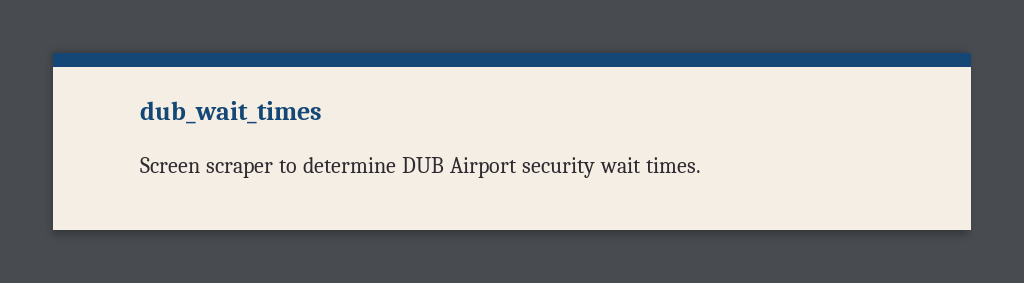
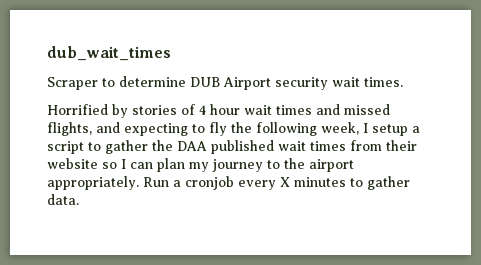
- Screen scraper to determine DUB Airport security wait times.
+ Scraper to determine DUB Airport security wait times.
+ Horrified by stories of 4 hour wait times and missed flights, and expecting to fly the following week, I setup a script to gather the DAA published wait times from their website so I can plan my journey to the airport appropriately. Run a cronjob every X minutes to gather data.

